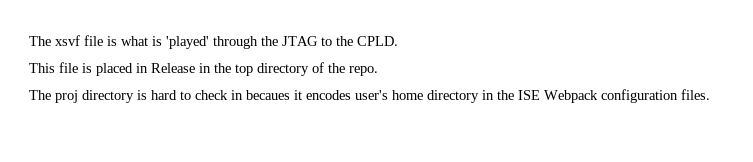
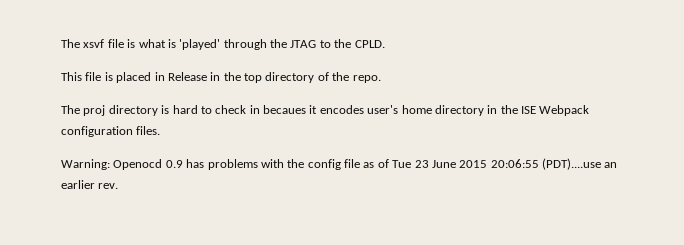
+ Warning: Openocd 0.9 has problems with the config file as of Tue 23 June 2015 20:06:55 (PDT)....use an earlier rev.

